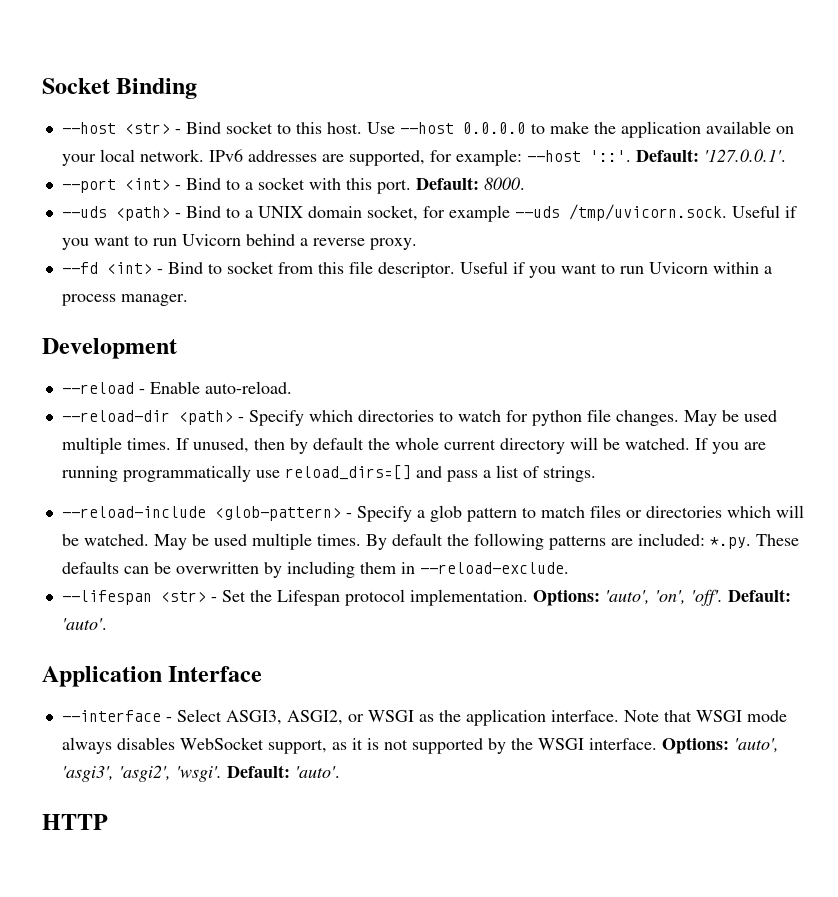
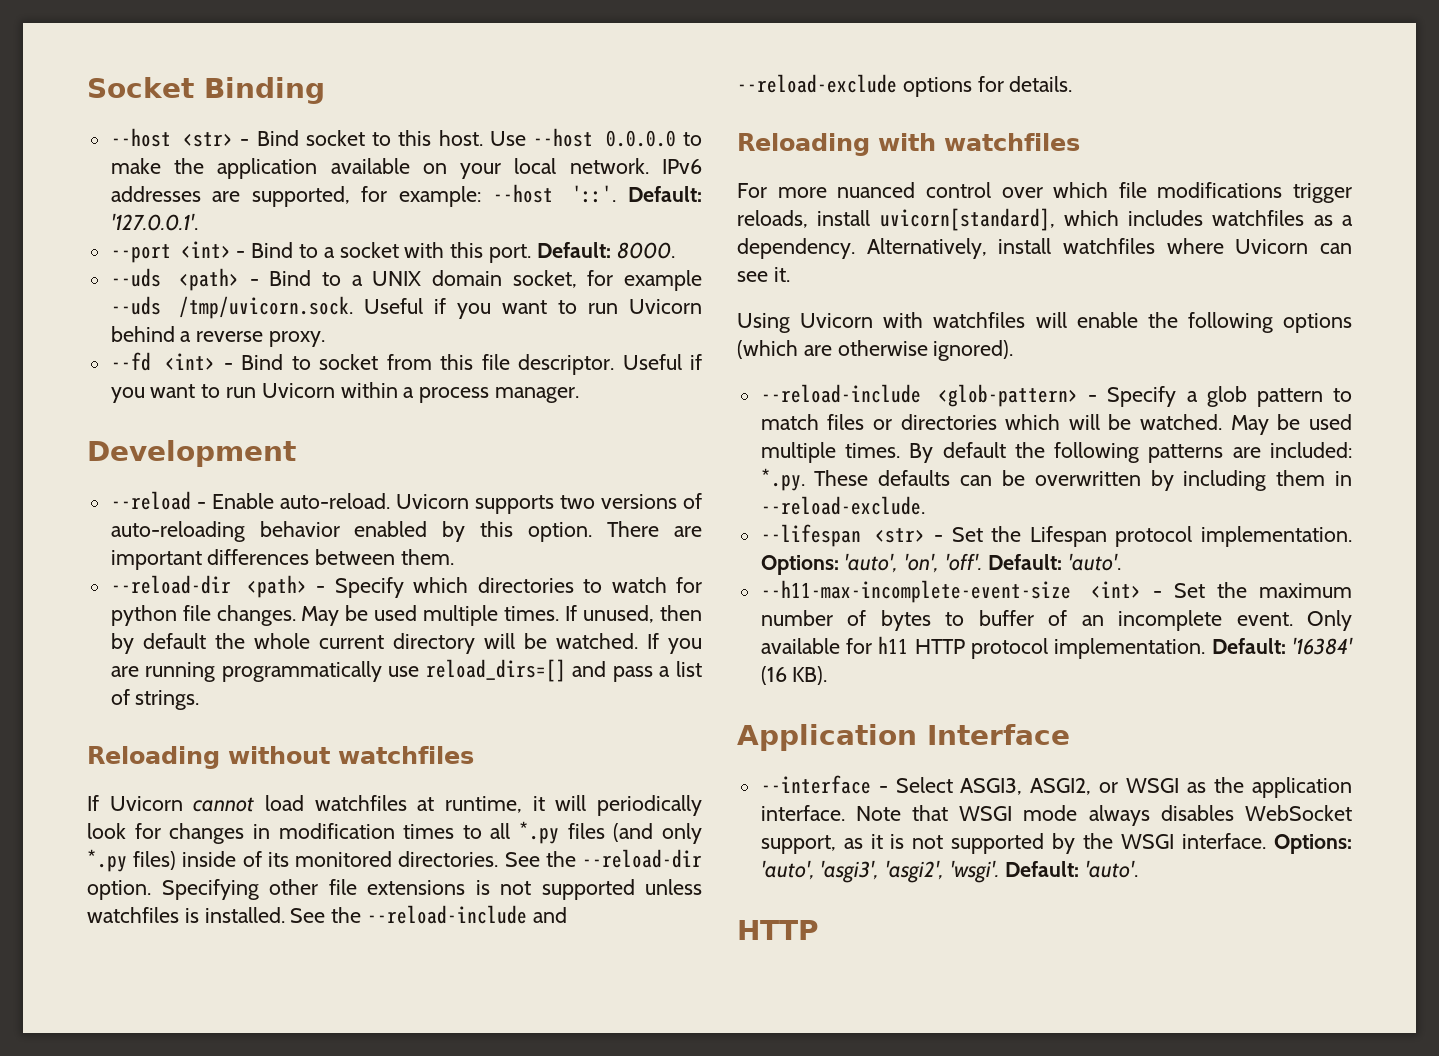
+ Uvicorn supports two versions of auto-reloading behavior enabled by this option. There are important differences between them.
+ Reloading without watchfiles
+ If Uvicorn cannot load watchfiles at runtime, it will periodically look for changes in modification times to all *.py files (and only *.py files) inside of its monitored directories. See the --reload-dir option. Specifying other file extensions is not supported unless watchfiles is installed. See the --reload-include and --reload-exclude options for details.
+ Reloading with watchfiles
+ For more nuanced control over which file modifications trigger reloads, install uvicorn[standard], which includes watchfiles as a dependency. Alternatively, install watchfiles where Uvicorn can see it.
+ Using Uvicorn with watchfiles will enable the following options (which are otherwise ignored).
+ --h11-max-incomplete-event-size <int> - Set the maximum number of bytes to buffer of an incomplete event. Only available for h11 HTTP protocol implementation. Default: '16384' (16 KB).

